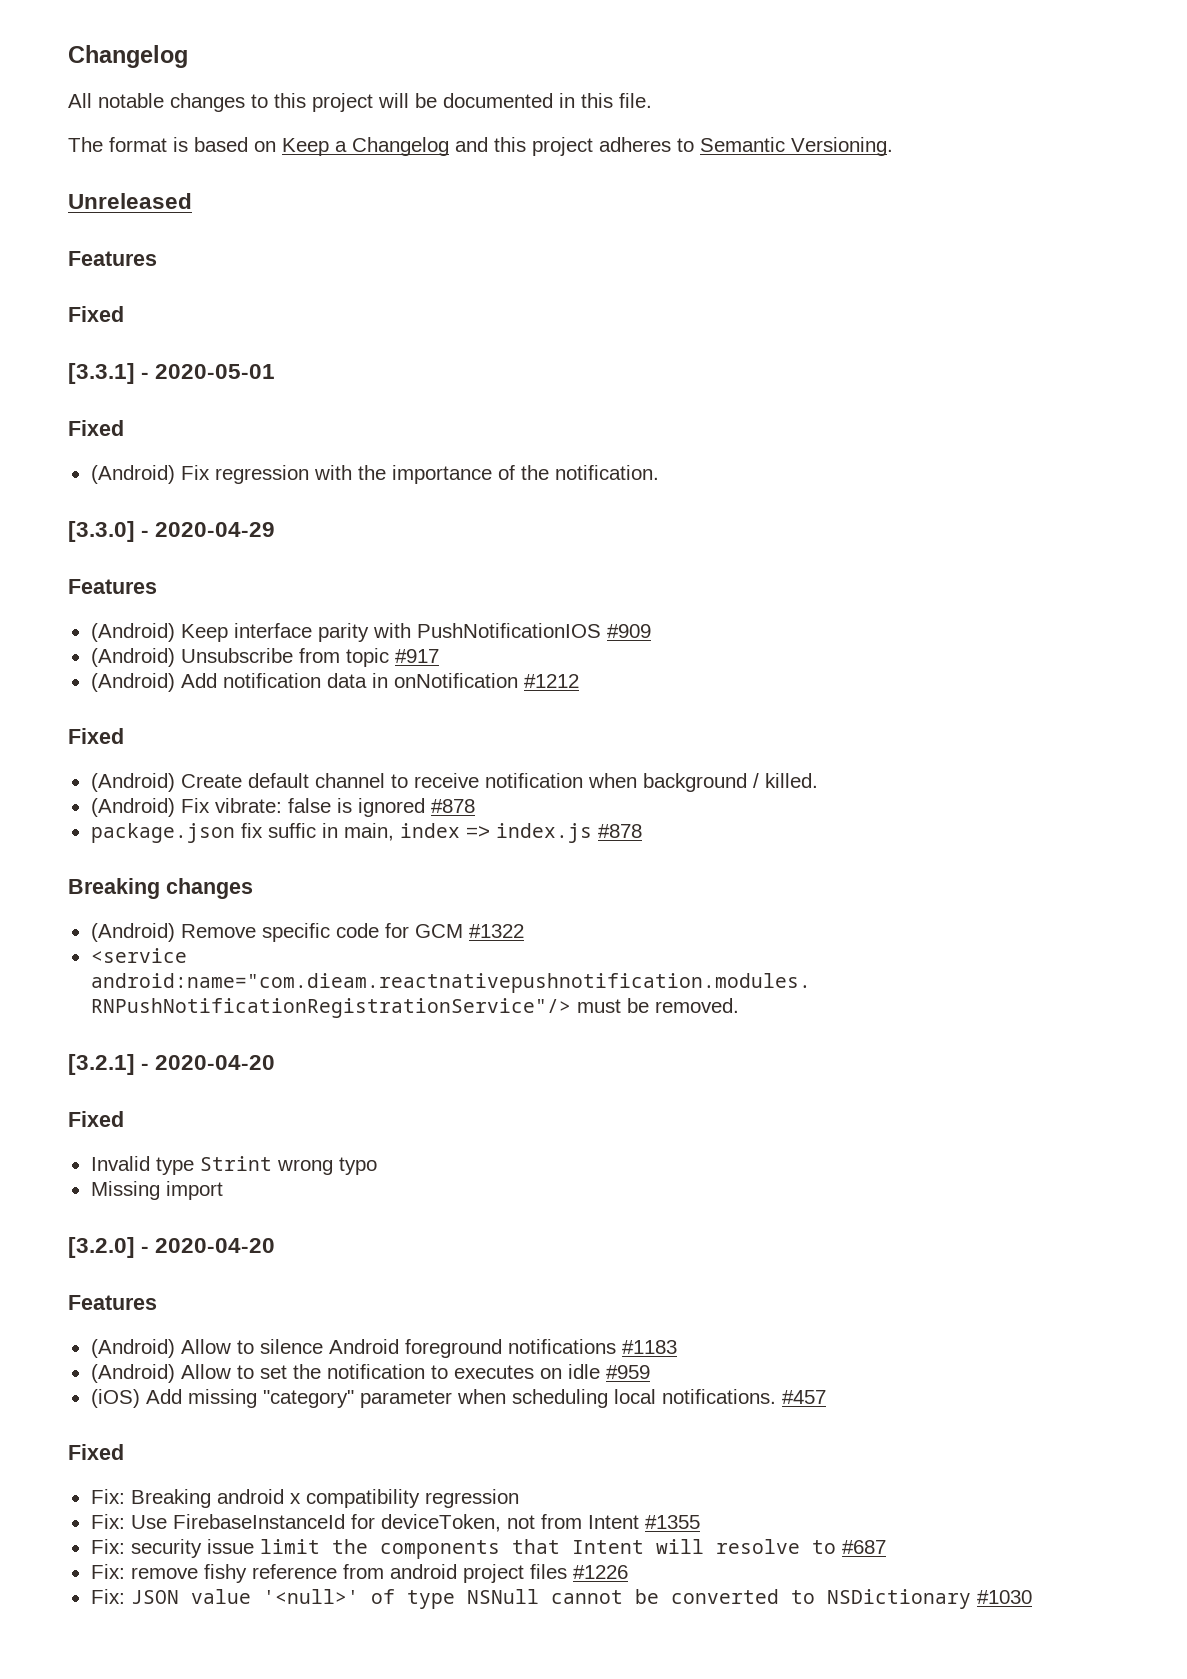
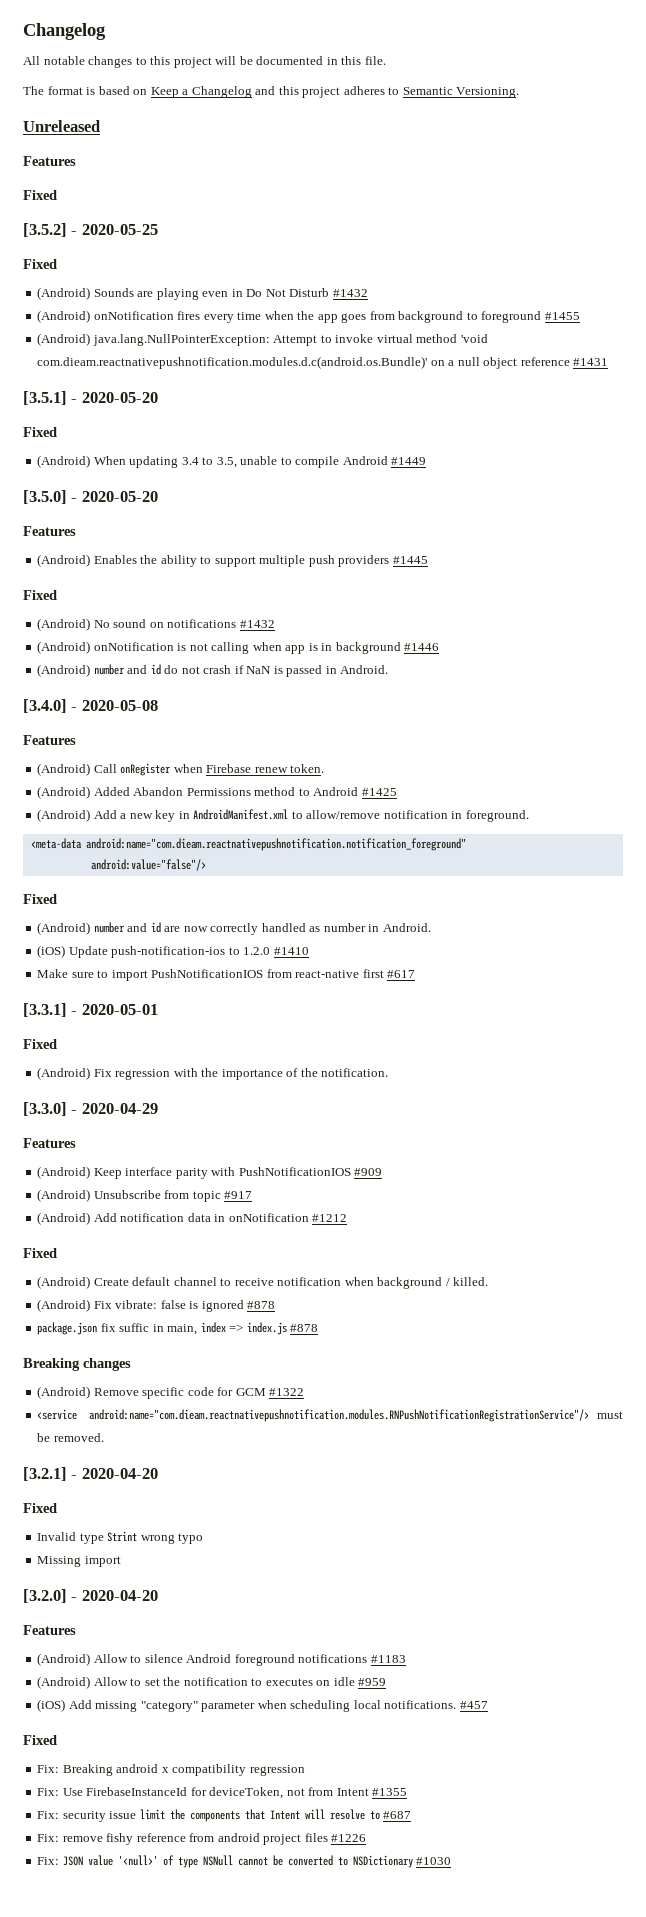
+ [3.5.2] - 2020-05-25
+ Fixed
+ (Android) Sounds are playing even in Do Not Disturb #1432
+ (Android) onNotification fires every time when the app goes from background to foreground #1455
+ (Android) java.lang.NullPointerException: Attempt to invoke virtual method 'void com.dieam.reactnativepushnotification.modules.d.c(android.os.Bundle)' on a null object reference #1431
+ [3.5.1] - 2020-05-20
+ Fixed
+ (Android) When updating 3.4 to 3.5, unable to compile Android #1449
+ [3.5.0] - 2020-05-20
+ Features
+ (Android) Enables the ability to support multiple push providers #1445
+ Fixed
+ (Android) No sound on notifications #1432
+ (Android) onNotification is not calling when app is in background #1446
+ (Android) number and id do not crash if NaN is passed in Android.
+ [3.4.0] - 2020-05-08
+ Features
+ (Android) Call onRegister when Firebase renew token.
+ (Android) Added Abandon Permissions method to Android #1425
+ (Android) Add a new key in AndroidManifest.xml to allow/remove notification in foreground.
+ <meta-data android:name="com.dieam.reactnativepushnotification.notification_foreground"
+ android:value="false"/>
+ Fixed
+ (Android) number and id are now correctly handled as number in Android.
+ (iOS) Update push-notification-ios to 1.2.0 #1410
+ Make sure to import PushNotificationIOS from react-native first #617

